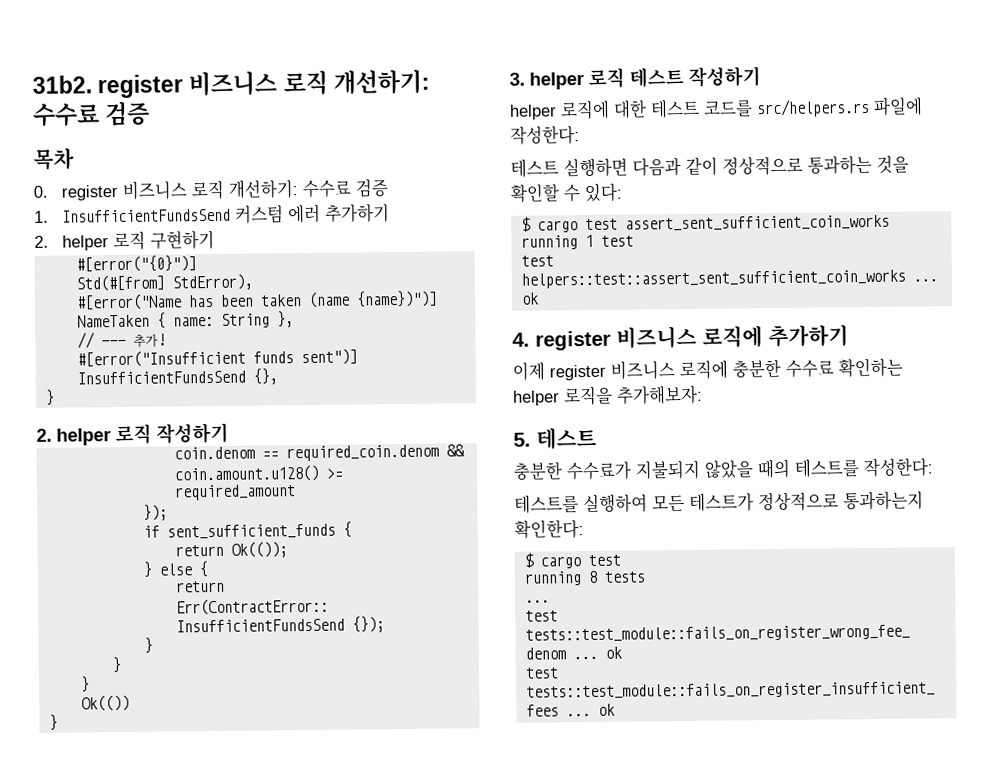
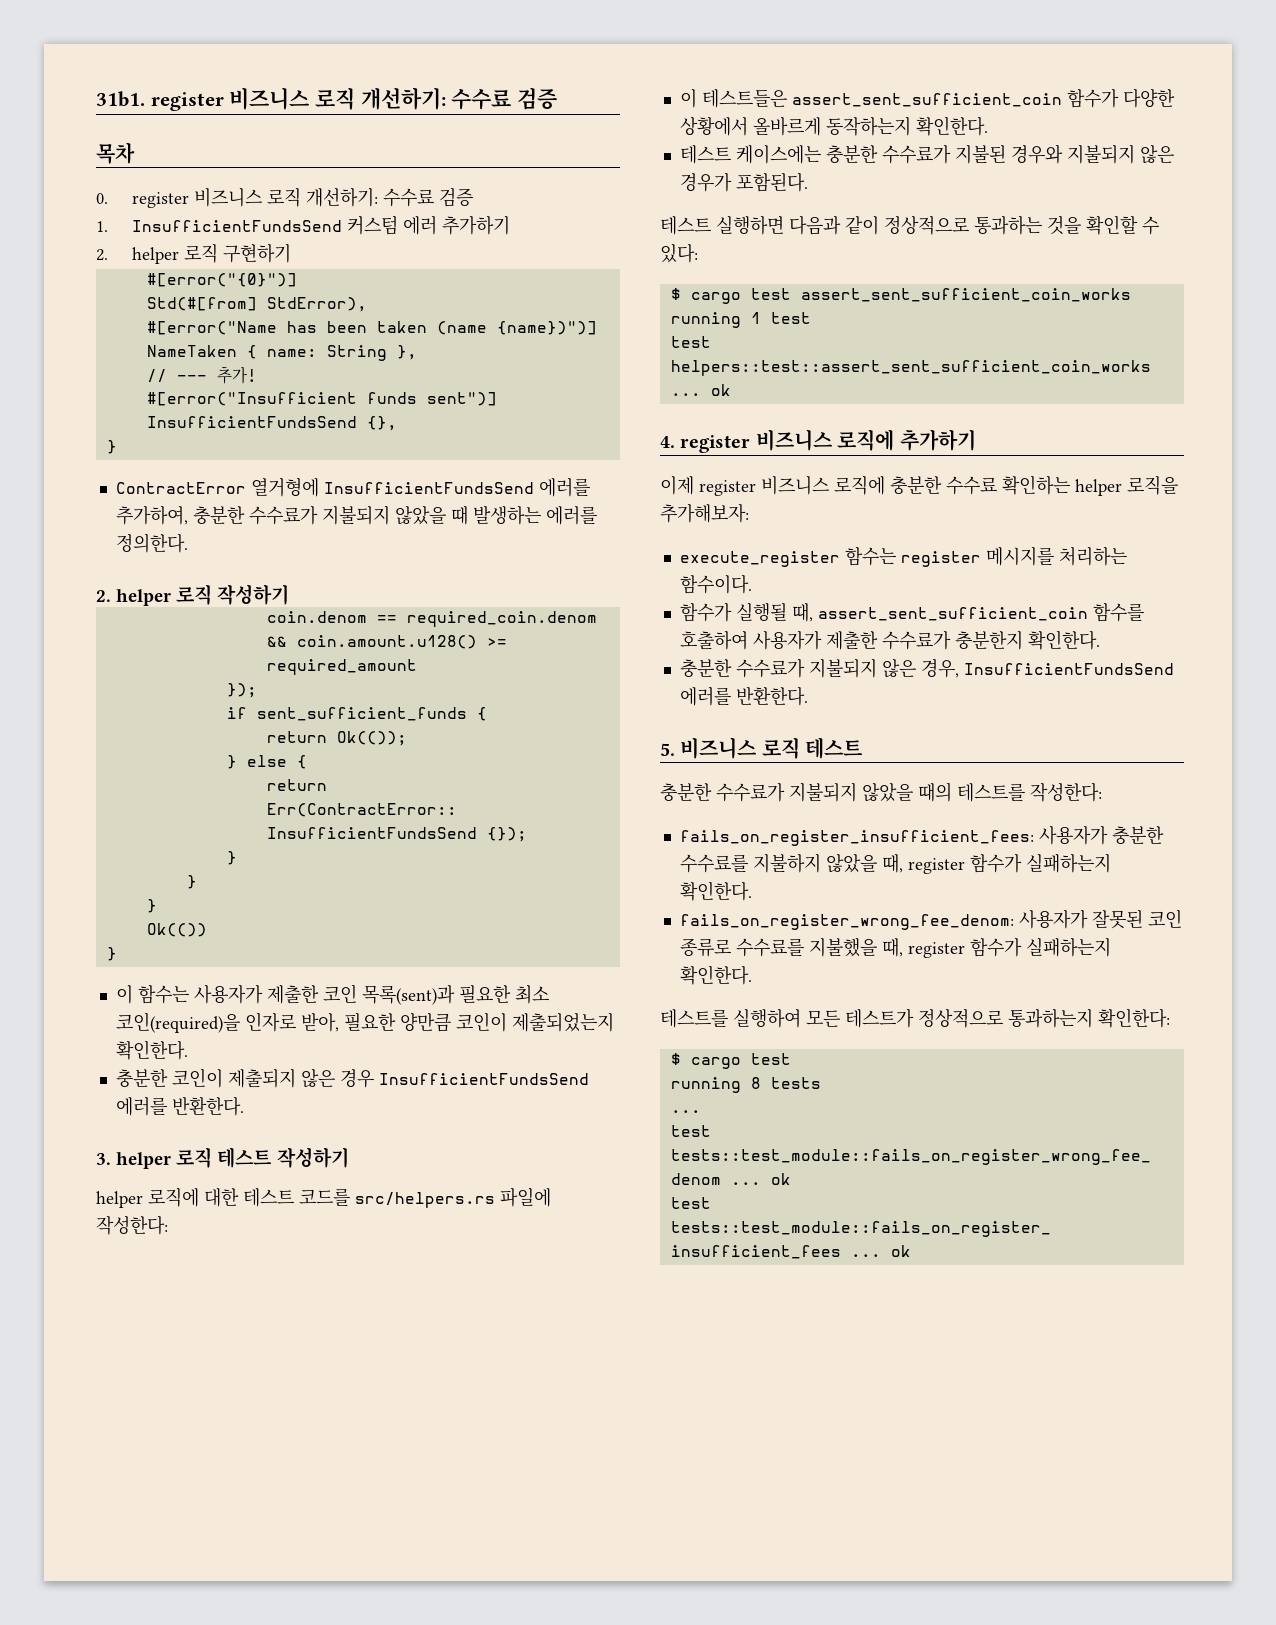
- 31b2. register 비즈니스 로직 개선하기: 수수료 검증
+ 31b1. register 비즈니스 로직 개선하기: 수수료 검증
+ ContractError 열거형에 InsufficientFundsSend 에러를 추가하여, 충분한 수수료가 지불되지 않았을 때 발생하는 에러를 정의한다.
+ 이 함수는 사용자가 제출한 코인 목록(sent)과 필요한 최소 코인(required)을 인자로 받아, 필요한 양만큼 코인이 제출되었는지 확인한다.
+ 충분한 코인이 제출되지 않은 경우 InsufficientFundsSend 에러를 반환한다.
+ 이 테스트들은 assert_sent_sufficient_coin 함수가 다양한 상황에서 올바르게 동작하는지 확인한다.
+ 테스트 케이스에는 충분한 수수료가 지불된 경우와 지불되지 않은 경우가 포함된다.
+ execute_register 함수는 register 메시지를 처리하는 함수이다.
+ 함수가 실행될 때, assert_sent_sufficient_coin 함수를 호출하여 사용자가 제출한 수수료가 충분한지 확인한다.
+ 충분한 수수료가 지불되지 않은 경우, InsufficientFundsSend 에러를 반환한다.
- 5. 테스트
+ 5. 비즈니스 로직 테스트
+ fails_on_register_insufficient_fees: 사용자가 충분한 수수료를 지불하지 않았을 때, register 함수가 실패하는지 확인한다.
+ fails_on_register_wrong_fee_denom: 사용자가 잘못된 코인 종류로 수수료를 지불했을 때, register 함수가 실패하는지 확인한다.

